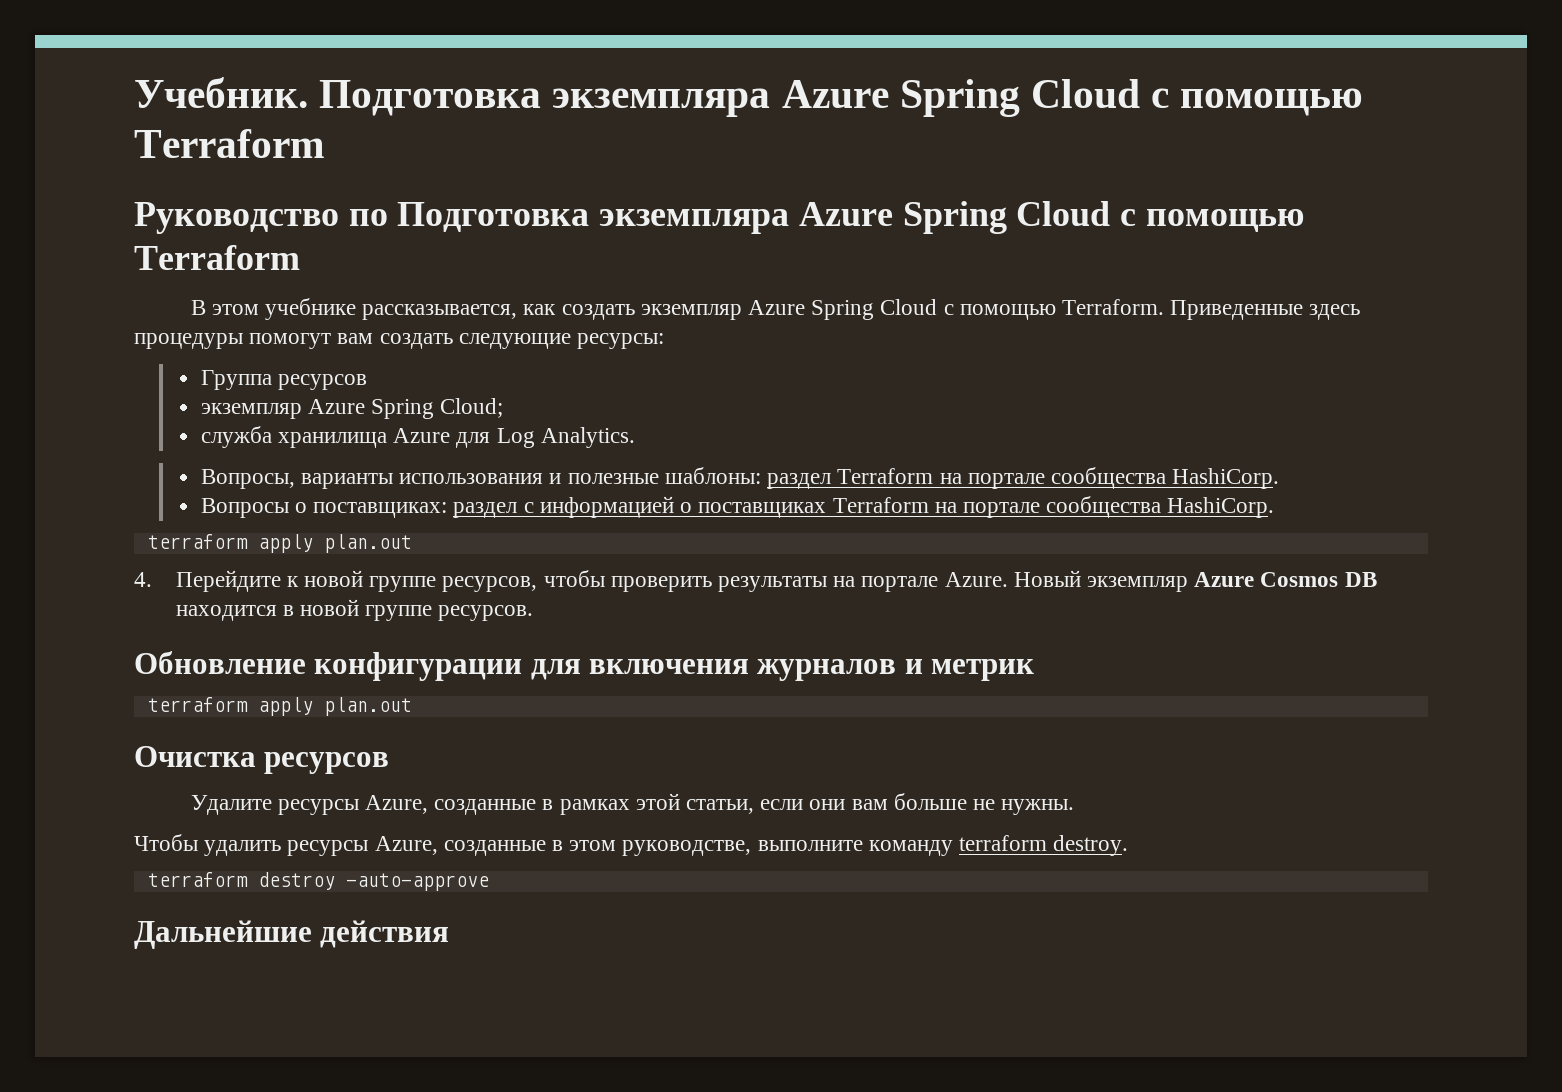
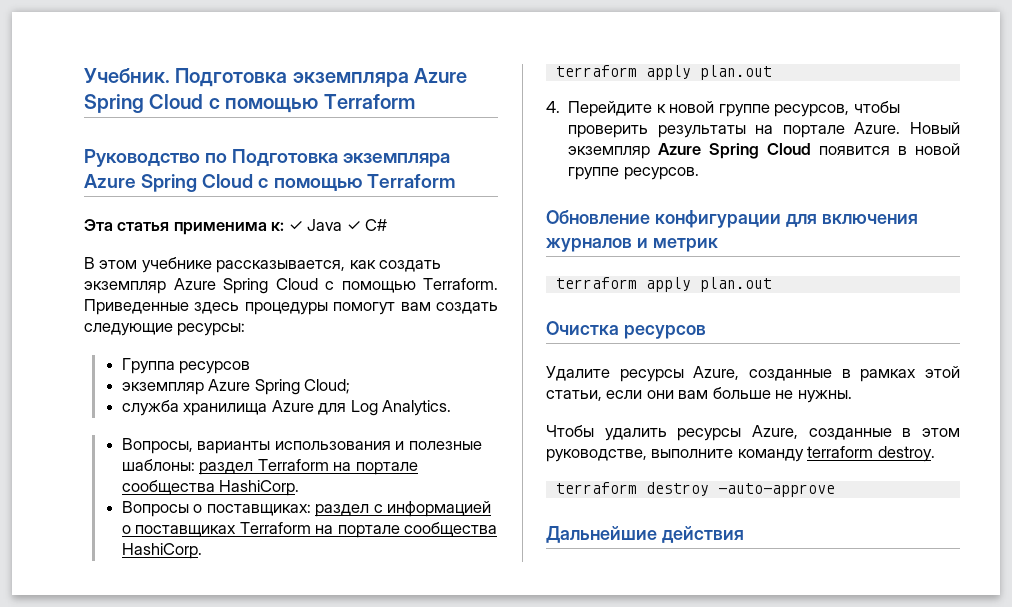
+ Эта статья применима к: ✓ Java ✓ C#
- Новый экземпляр Azure Cosmos DB находится в новой группе ресурсов.
+ Новый экземпляр Azure Spring Cloud появится в новой группе ресурсов.

